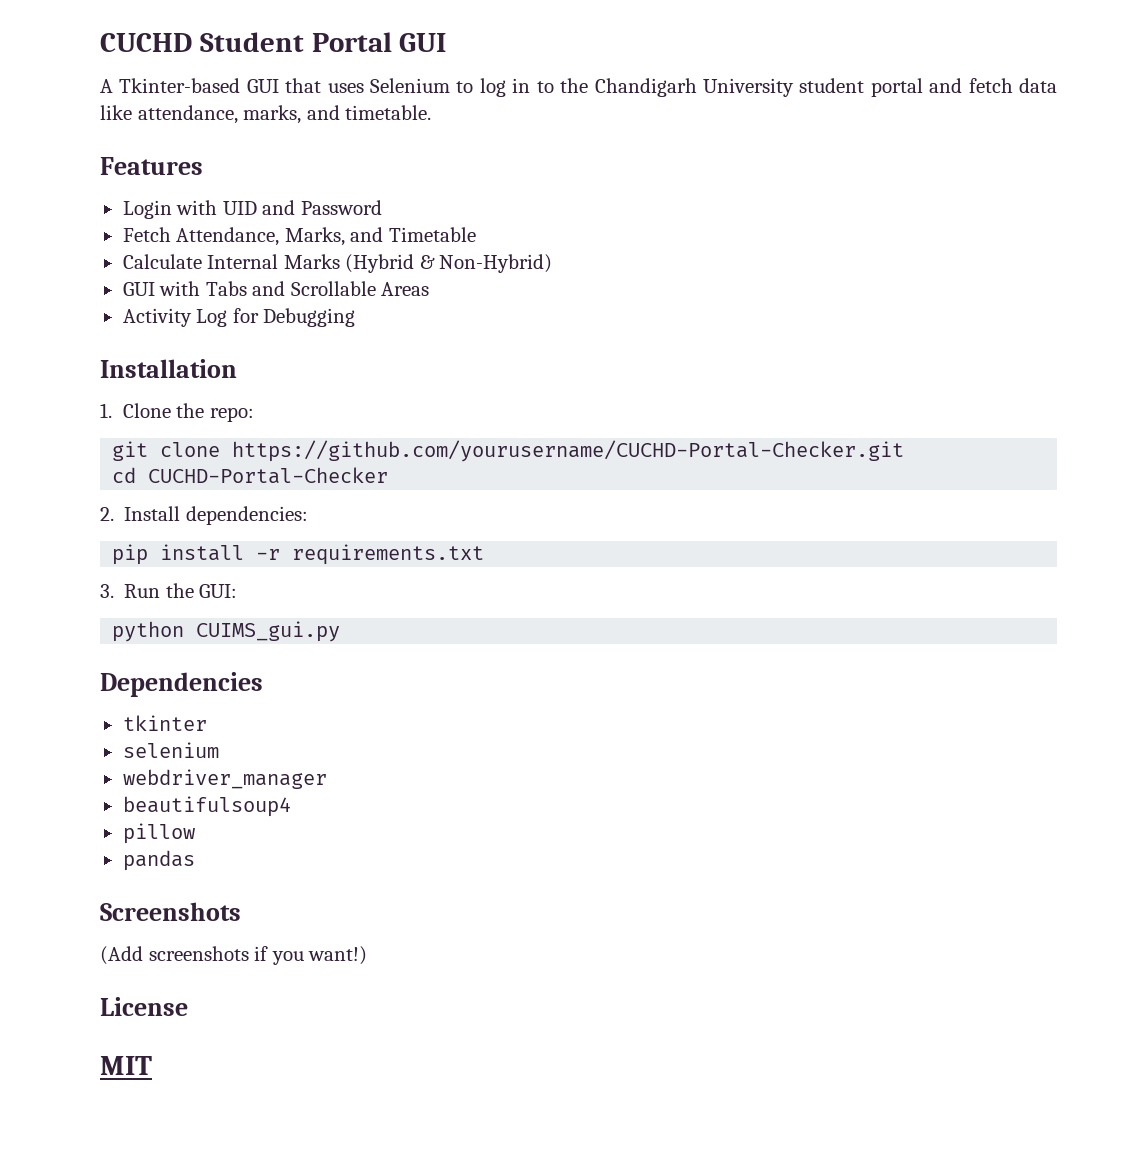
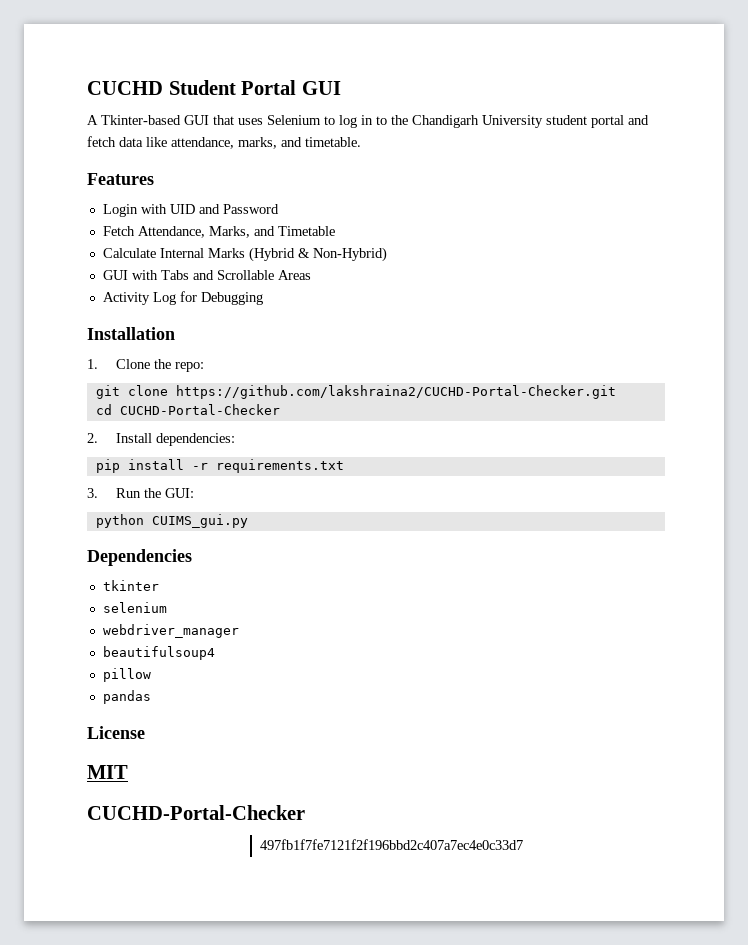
- git clone https://github.com/yourusername/CUCHD-Portal-Checker.git
+ git clone https://github.com/lakshraina2/CUCHD-Portal-Checker.git
- Screenshots
- (Add screenshots if you want!)
  MIT
+ CUCHD-Portal-Checker
+ 497fb1f7fe7121f2f196bbd2c407a7ec4e0c33d7

